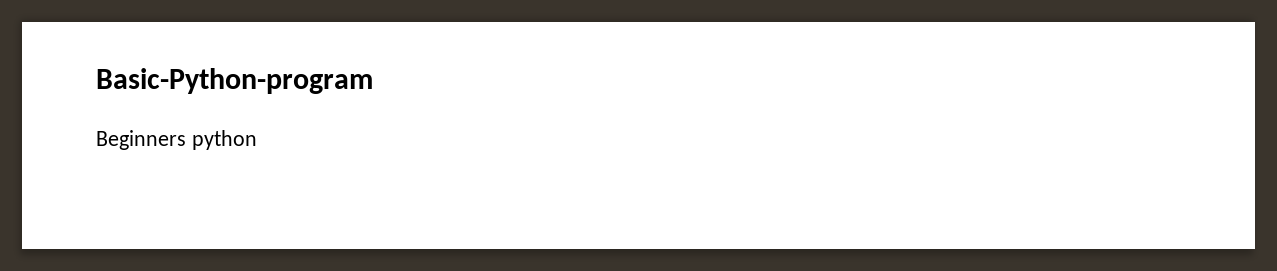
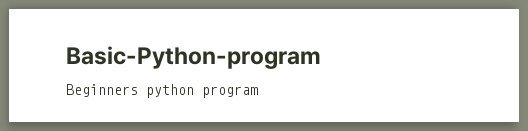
- Beginners python
+ Beginners python program

